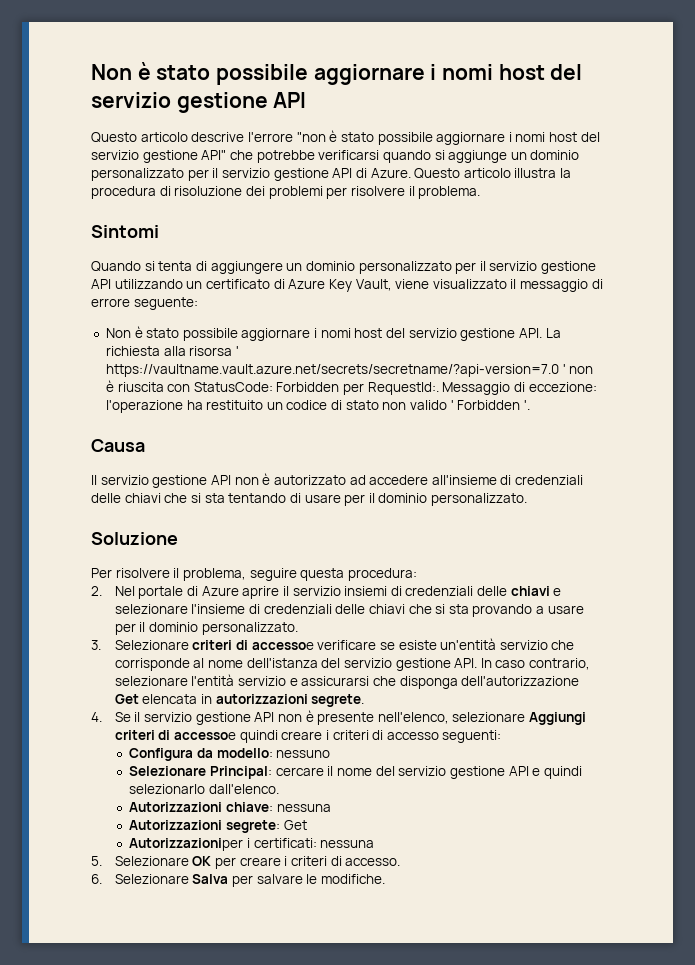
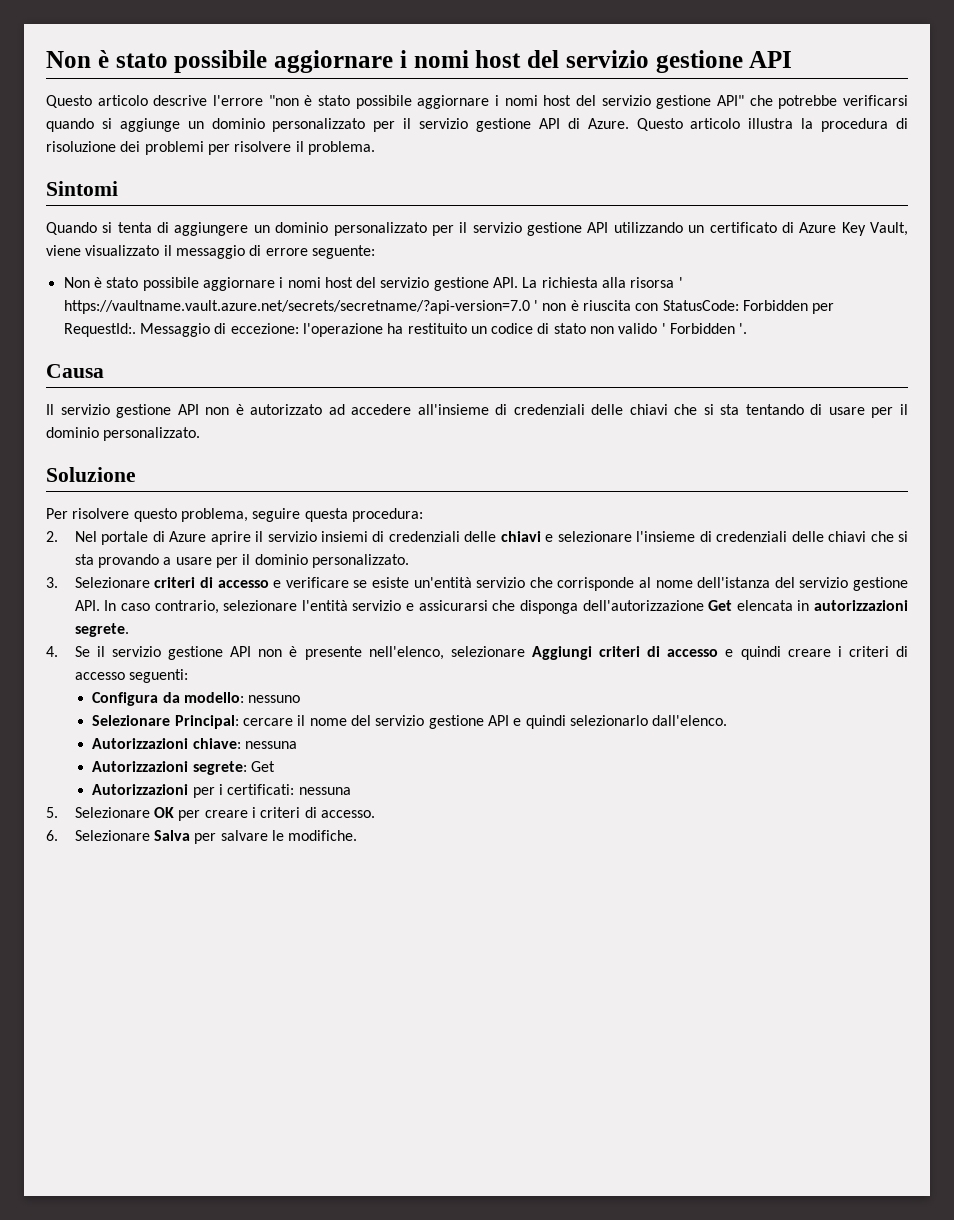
- Per risolvere il problema, seguire questa procedura:
+ Per risolvere questo problema, seguire questa procedura:
- 3. Selezionare criteri di accessoe verificare se esiste un'entità servizio che corrisponde al nome dell'istanza del servizio gestione API. In caso contrario, selezionare l'entità servizio e assicurarsi che disponga dell'autorizzazione Get elencata in autorizzazioni segrete.
+ 3. Selezionare criteri di accesso e verificare se esiste un'entità servizio che corrisponde al nome dell'istanza del servizio gestione API. In caso contrario, selezionare l'entità servizio e assicurarsi che disponga dell'autorizzazione Get elencata in autorizzazioni segrete.
- 4. Se il servizio gestione API non è presente nell'elenco, selezionare Aggiungi criteri di accessoe quindi creare i criteri di accesso seguenti:
+ 4. Se il servizio gestione API non è presente nell'elenco, selezionare Aggiungi criteri di accesso e quindi creare i criteri di accesso seguenti:
- Autorizzazioniper i certificati: nessuna
+ Autorizzazioni per i certificati: nessuna

